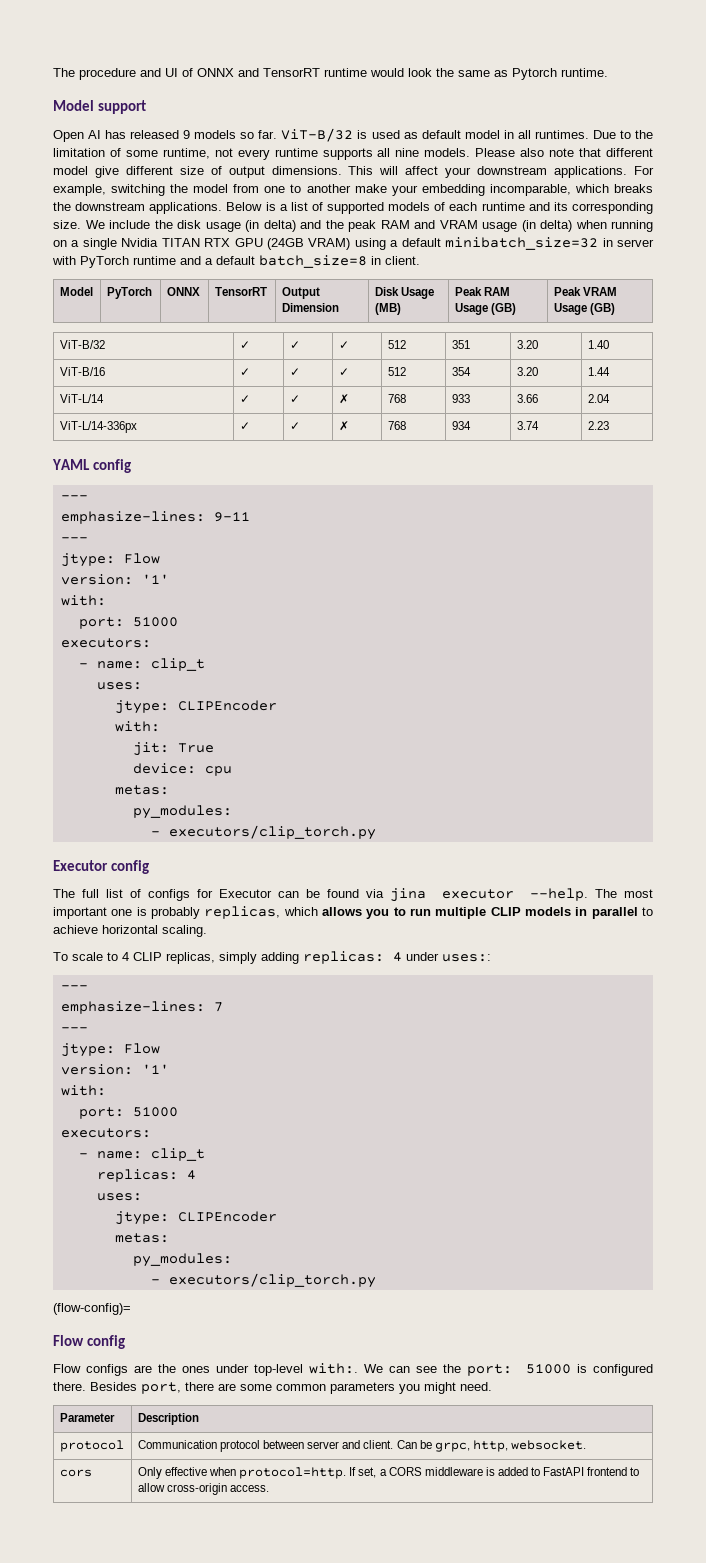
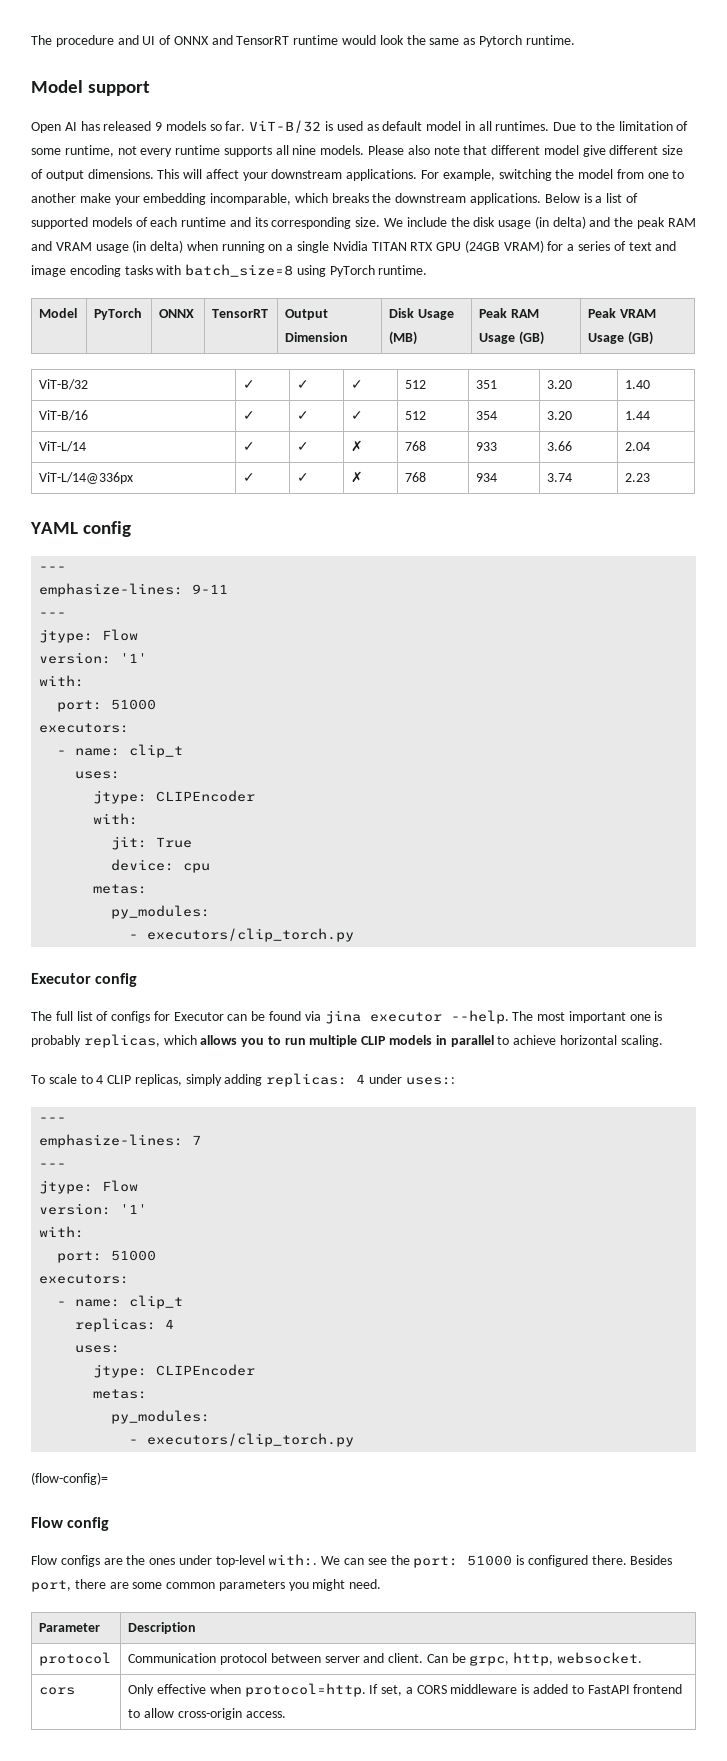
- We include the disk usage (in delta) and the peak RAM and VRAM usage (in delta) when running on a single Nvidia TITAN RTX GPU (24GB VRAM) using a default minibatch_size=32 in server with PyTorch runtime and a default batch_size=8 in client.
+ We include the disk usage (in delta) and the peak RAM and VRAM usage (in delta) when running on a single Nvidia TITAN RTX GPU (24GB VRAM) for a series of text and image encoding tasks with batch_size=8 using PyTorch runtime.
- ViT-L/14-336px | ✓ | ✓ | ✗ | 768 | 934 | 3.74 | 2.23
+ ViT-L/14@336px | ✓ | ✓ | ✗ | 768 | 934 | 3.74 | 2.23

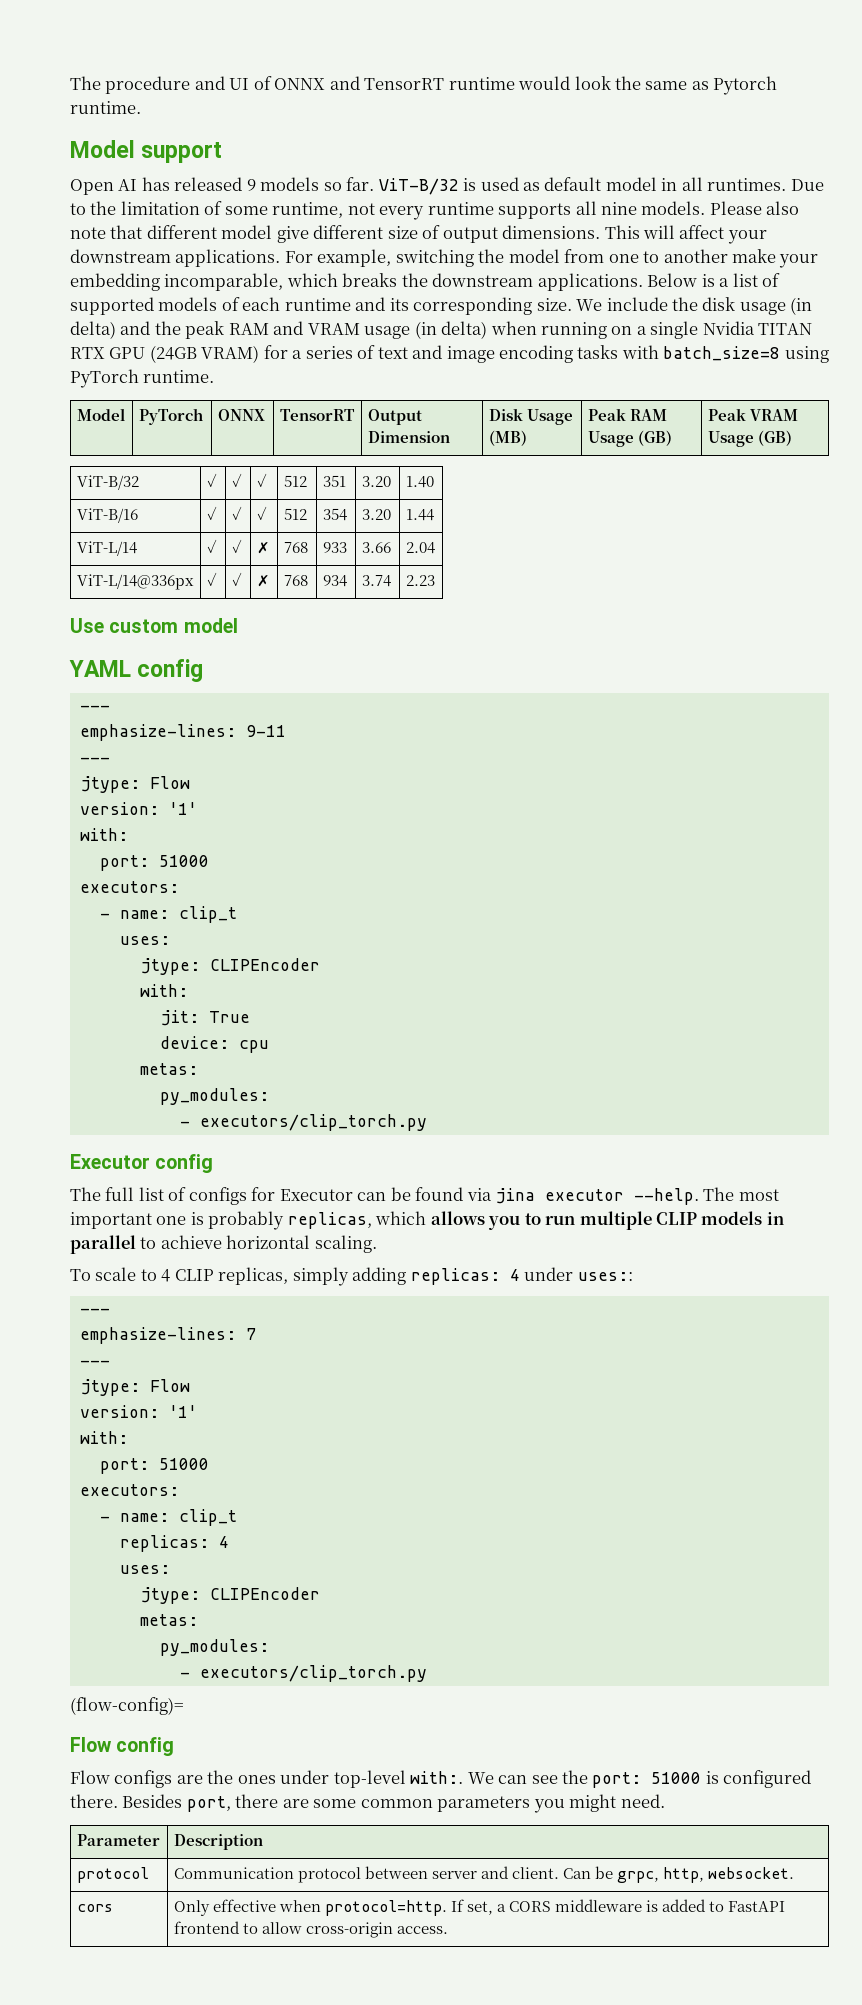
+ Use custom model

